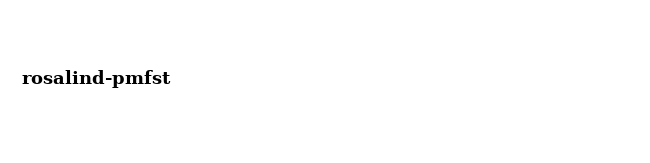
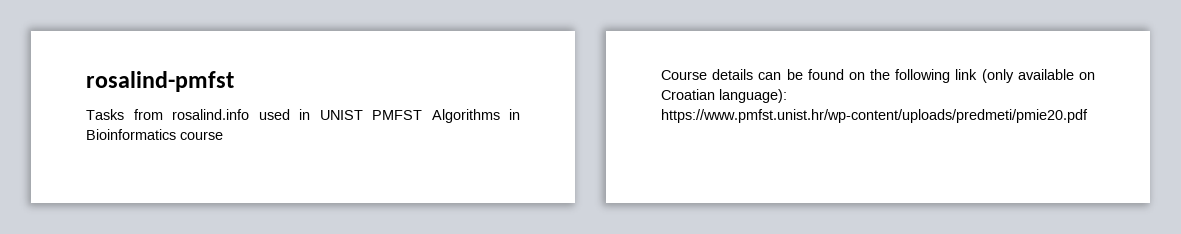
+ Tasks from rosalind.info used in UNIST PMFST Algorithms in Bioinformatics course
+ Course details can be found on the following link (only available on Croatian language): https://www.pmfst.unist.hr/wp-content/uploads/predmeti/pmie20.pdf

